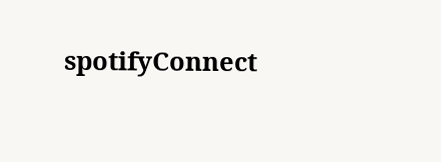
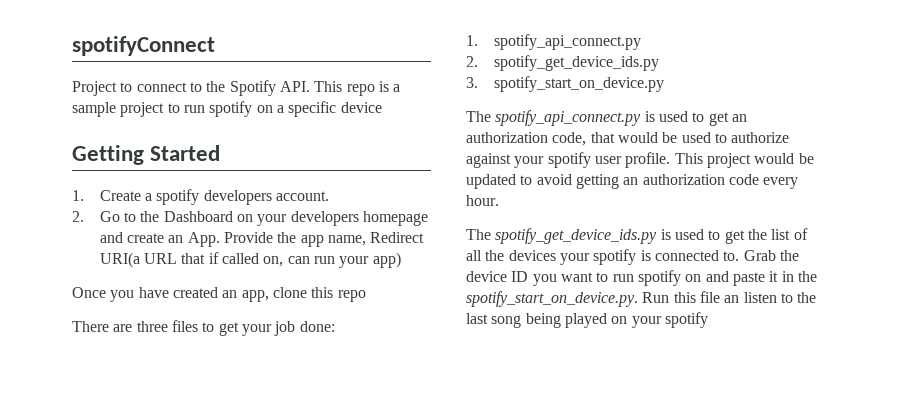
+ Project to connect to the Spotify API. This repo is a sample project to run spotify on a specific device
+ Getting Started
+ 1. Create a spotify developers account.
+ 2. Go to the Dashboard on your developers homepage and create an App. Provide the app name, Redirect URI(a URL that if called on, can run your app)
+ Once you have created an app, clone this repo
+ There are three files to get your job done:
+ 1. spotify_api_connect.py
+ 2. spotify_get_device_ids.py
+ 3. spotify_start_on_device.py
+ The spotify_api_connect.py is used to get an authorization code, that would be used to authorize against your spotify user profile. This project would be updated to avoid getting an authorization code every hour.
+ The spotify_get_device_ids.py is used to get the list of all the devices your spotify is connected to. Grab the device ID you want to run spotify on and paste it in the spotify_start_on_device.py. Run this file an listen to the last song being played on your spotify

